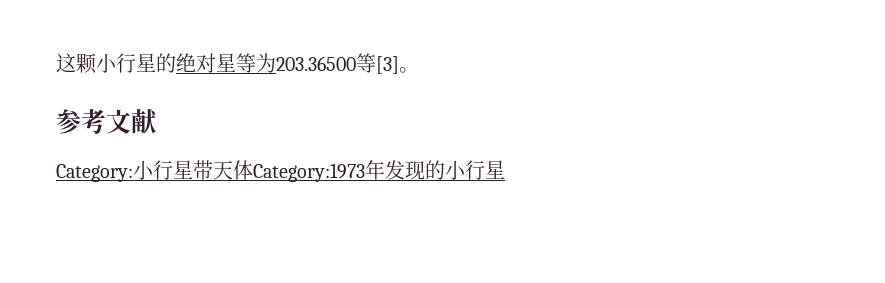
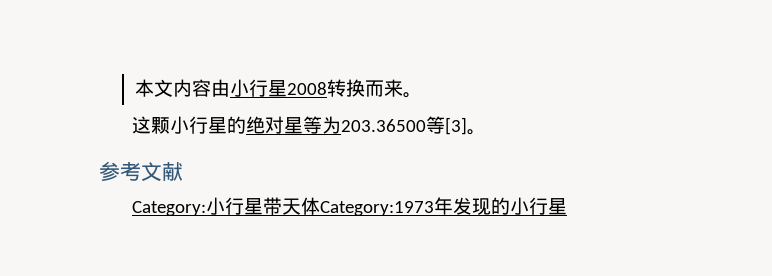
+ 本文内容由小行星2008转换而来。

